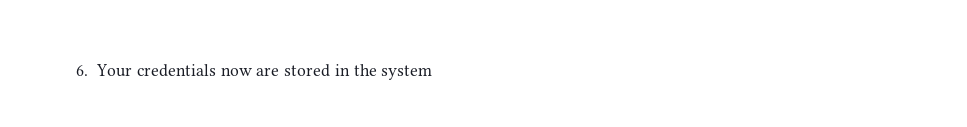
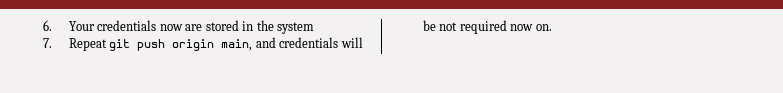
+ 7. Repeat git push origin main, and credentials will be not required now on.

